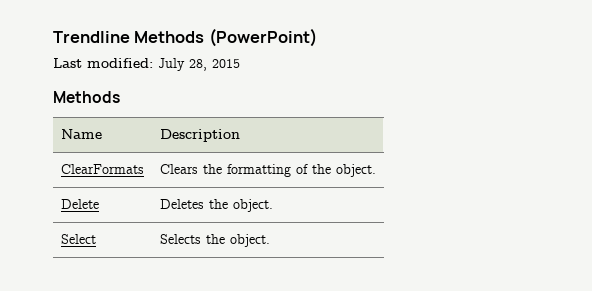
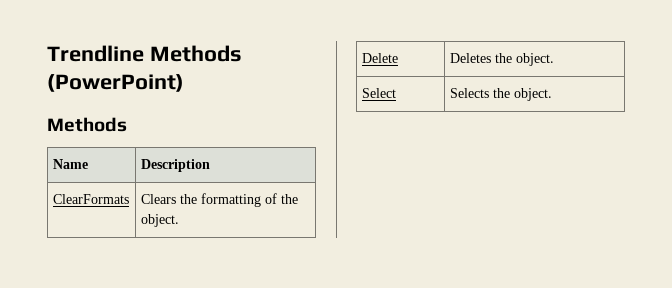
- Last modified: July 28, 2015

